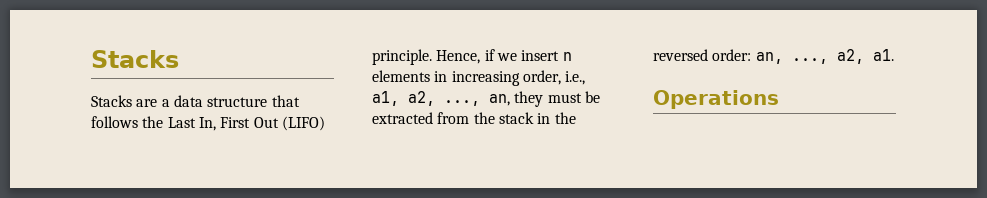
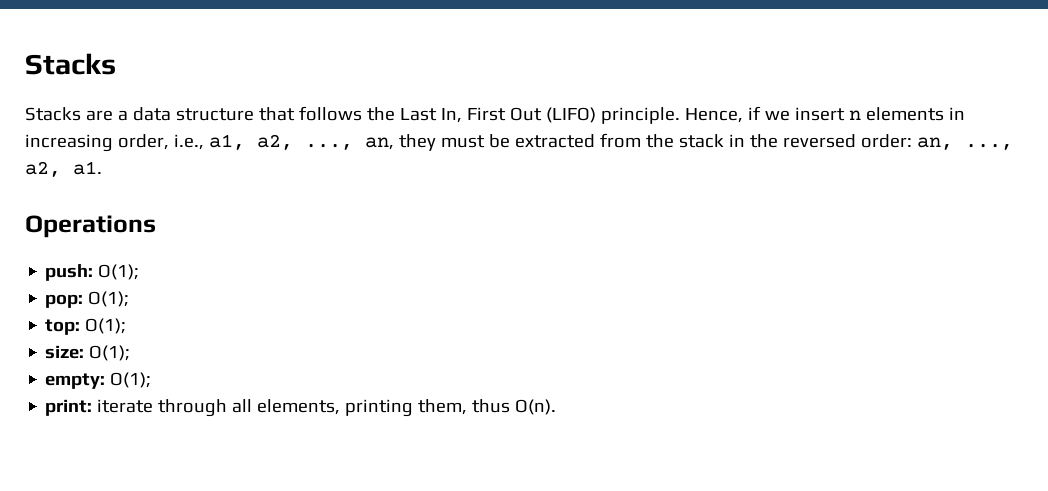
+ push: O(1);
+ pop: O(1);
+ top: O(1);
+ size: O(1);
+ empty: O(1);
+ print: iterate through all elements, printing them, thus O(n).

